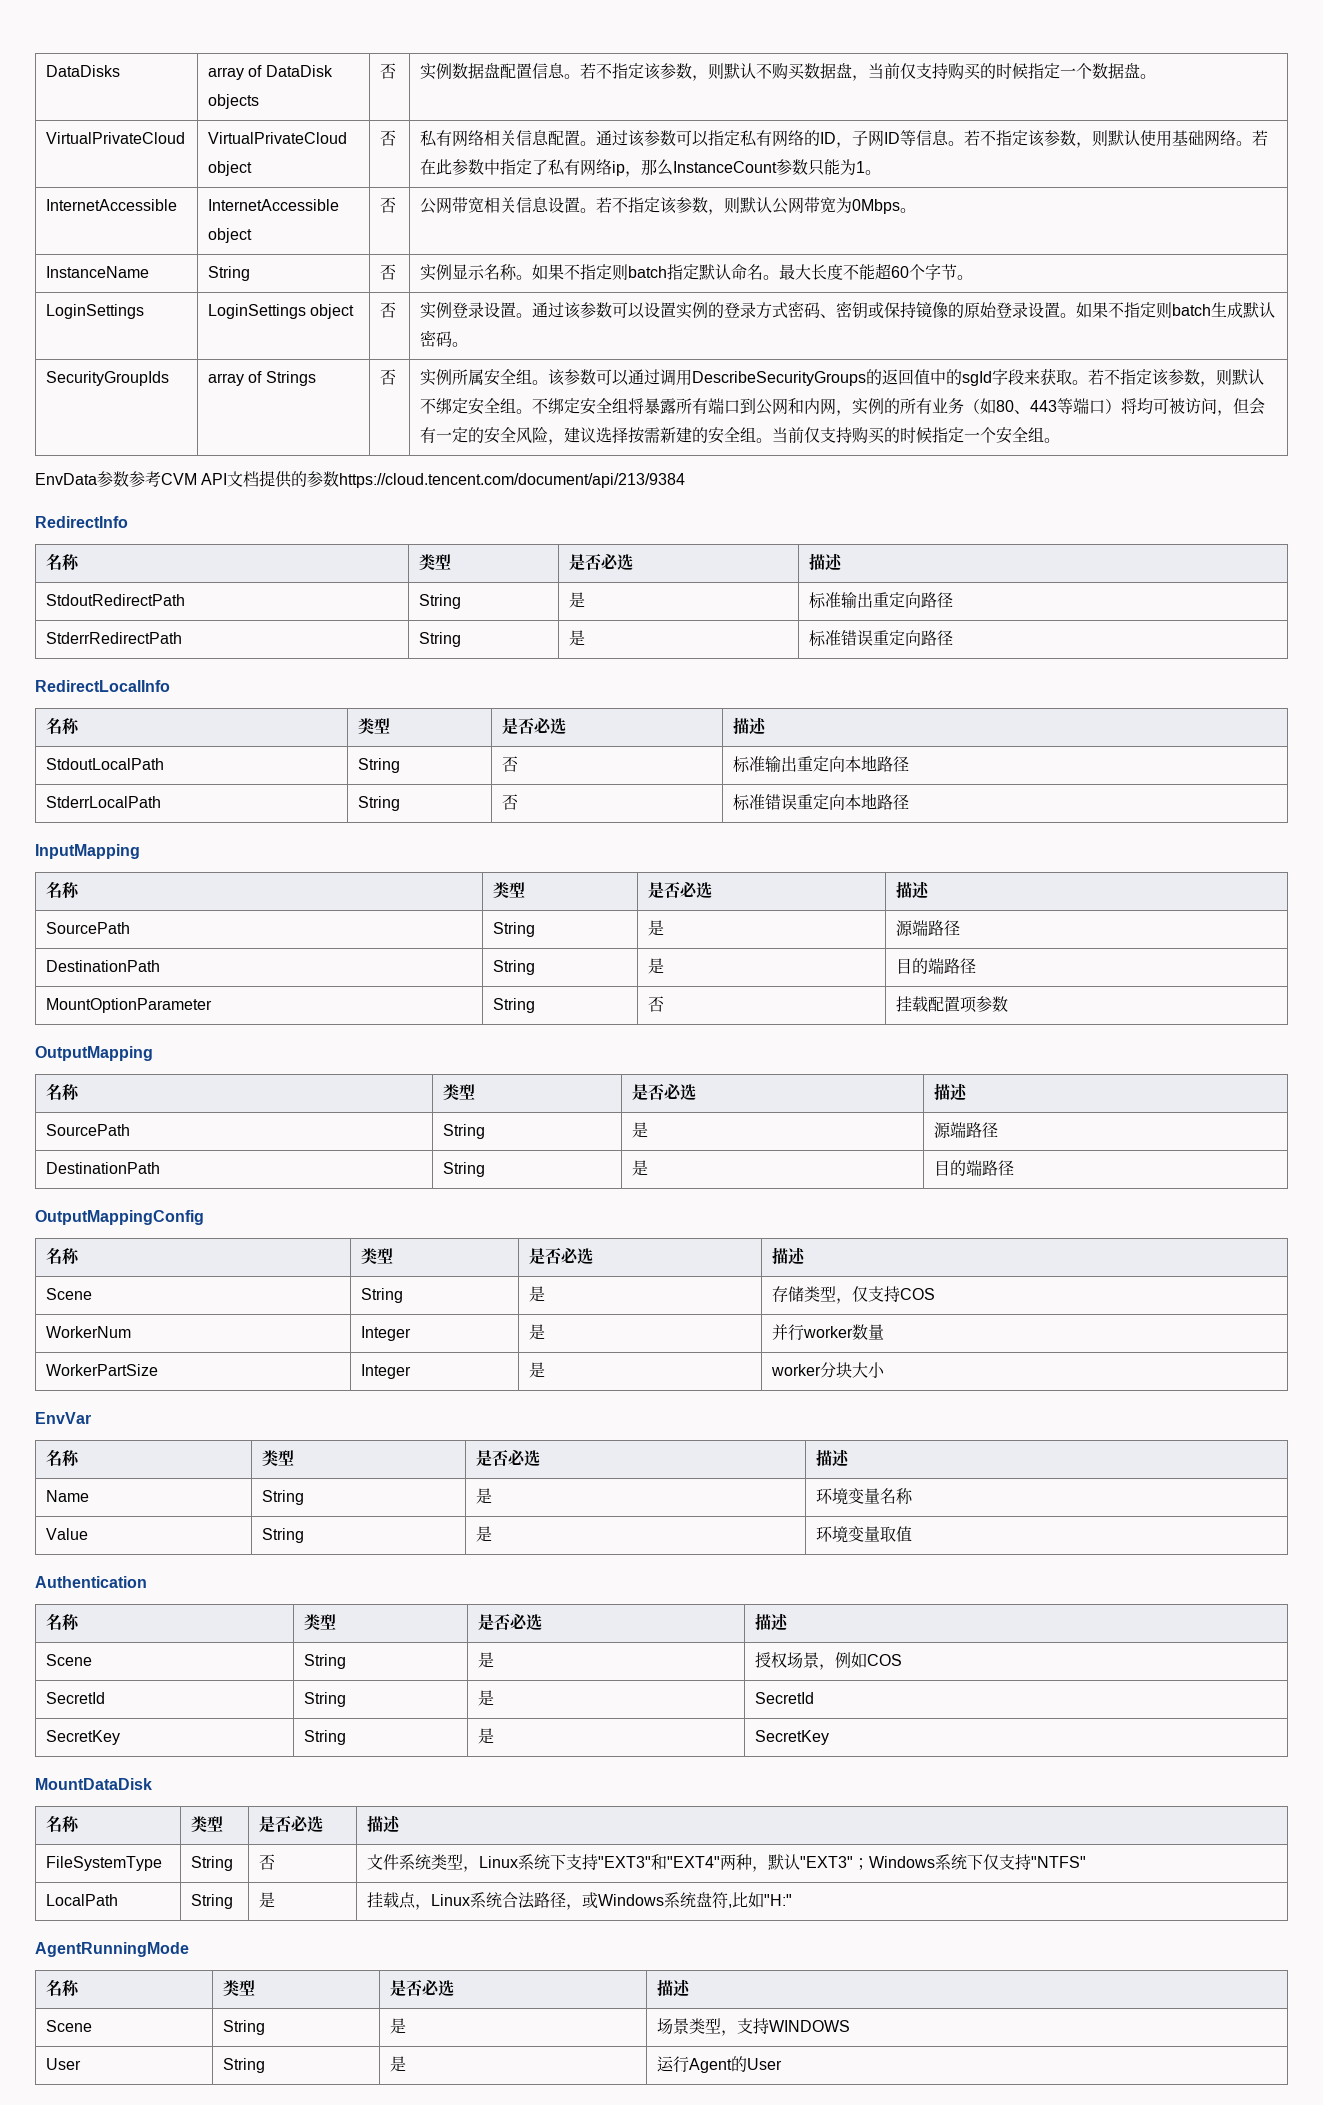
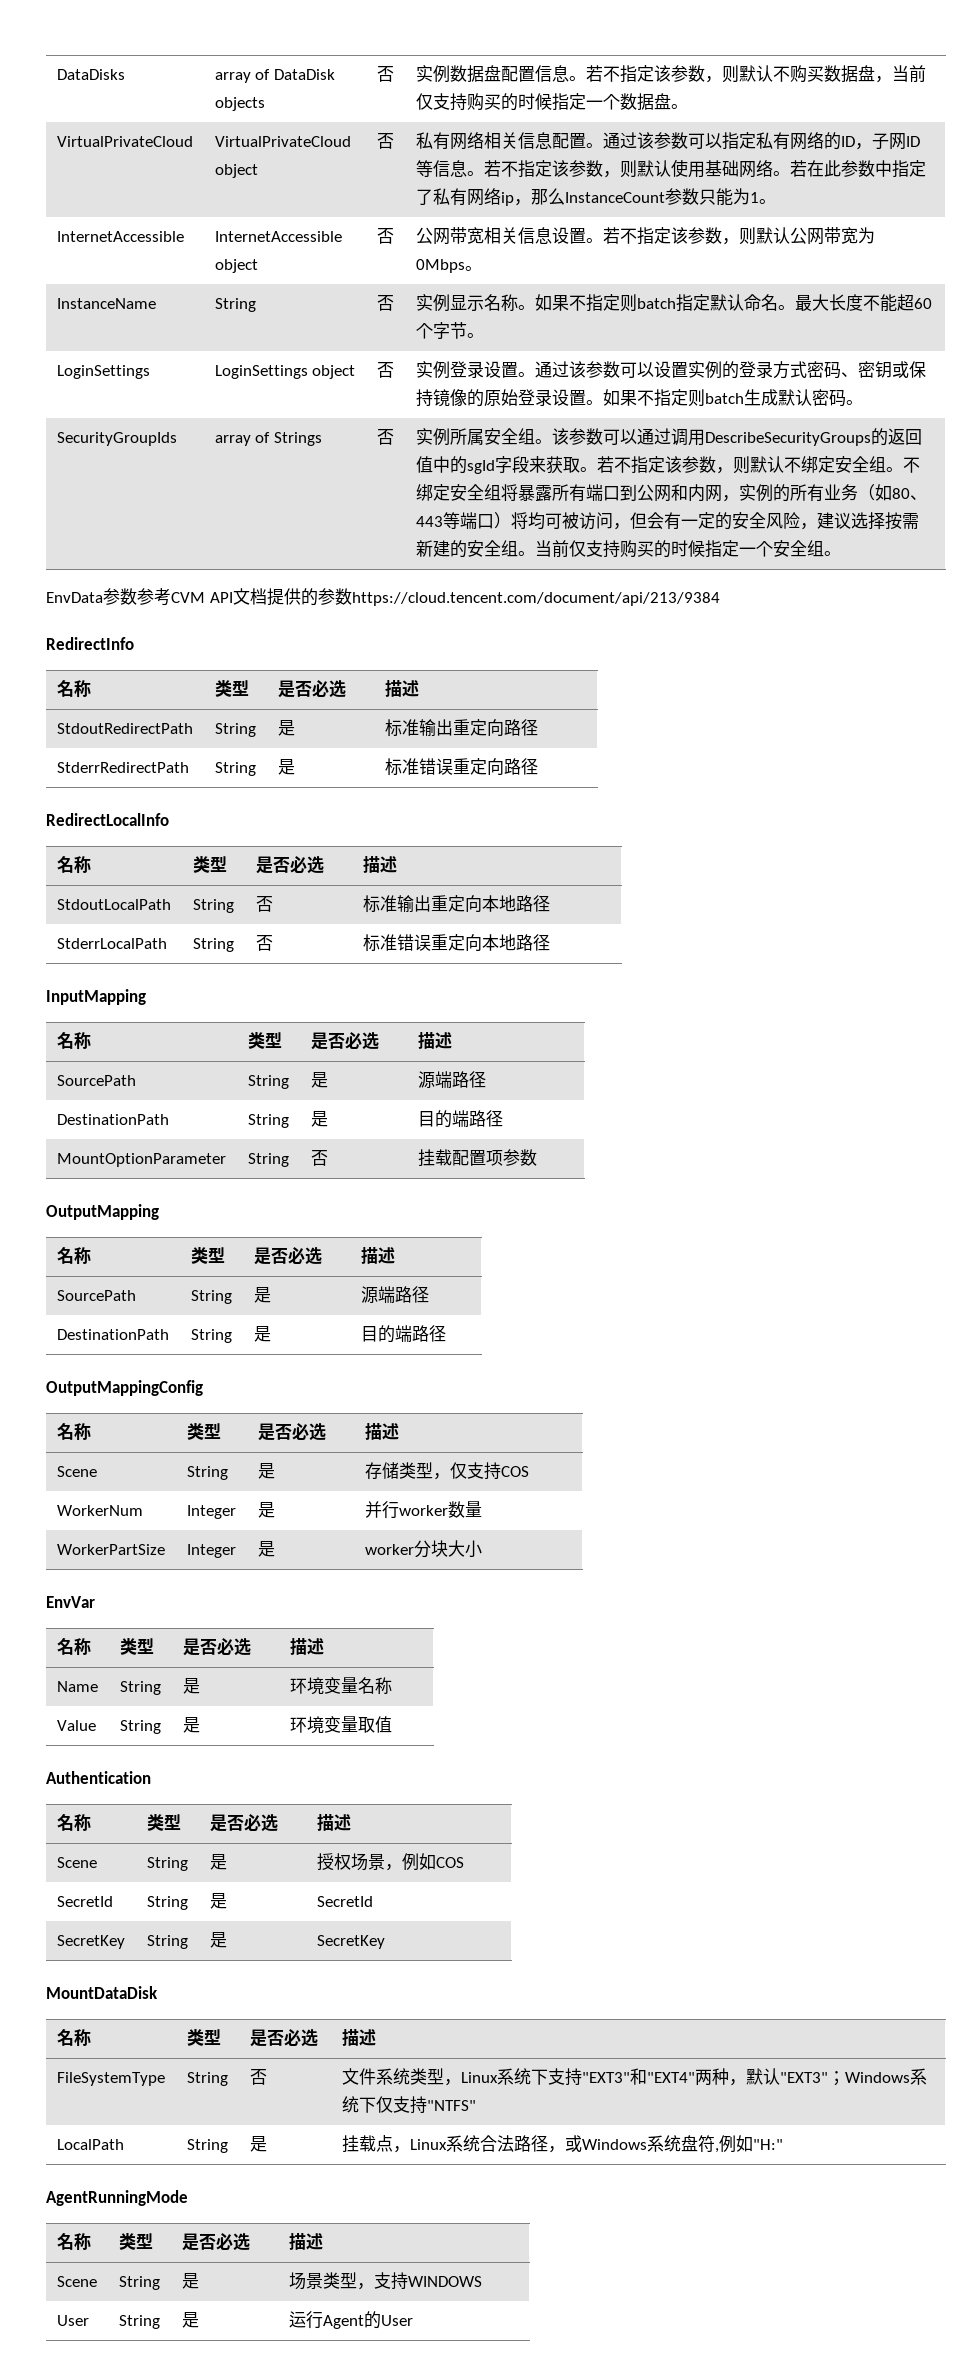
- LocalPath | String | 是 | 挂载点，Linux系统合法路径，或Windows系统盘符,比如"H:"
+ LocalPath | String | 是 | 挂载点，Linux系统合法路径，或Windows系统盘符,例如"H:"

